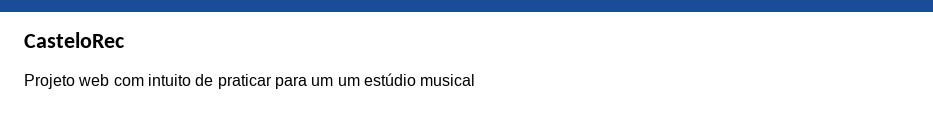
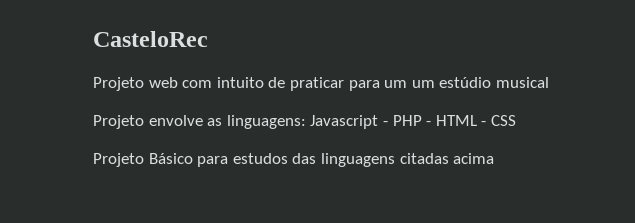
+ Projeto envolve as linguagens: Javascript - PHP - HTML - CSS
+ Projeto Básico para estudos das linguagens citadas acima

